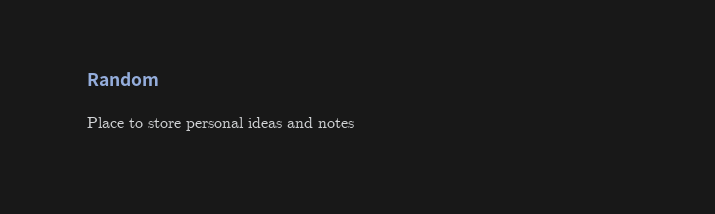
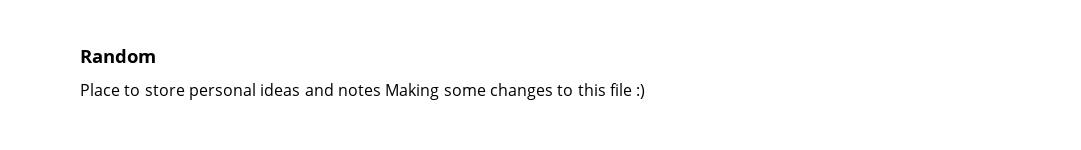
- Place to store personal ideas and notes
+ Place to store personal ideas and notes Making some changes to this file :)

